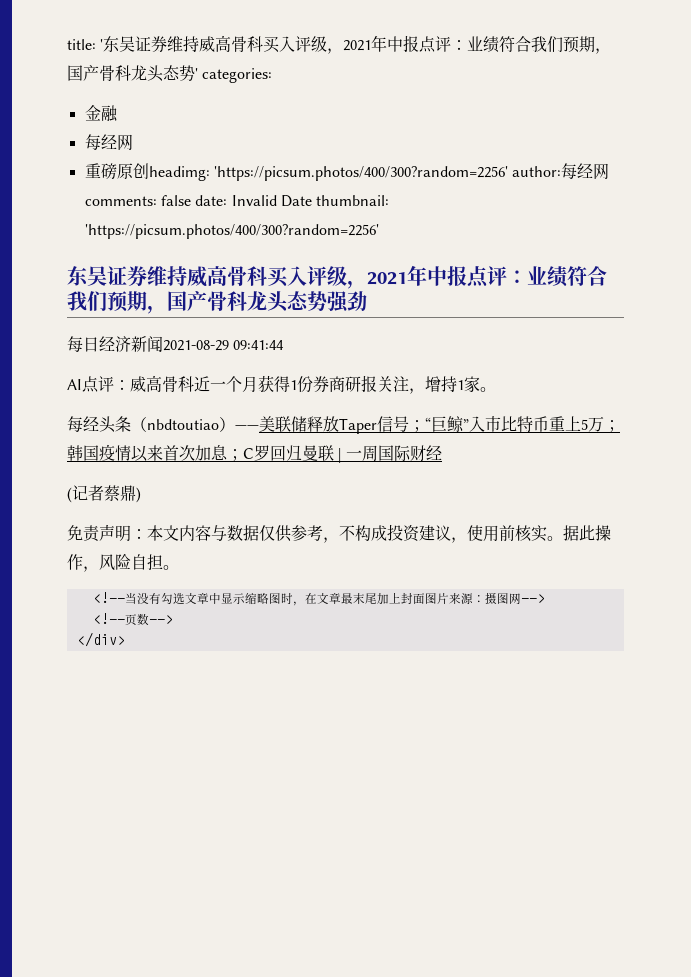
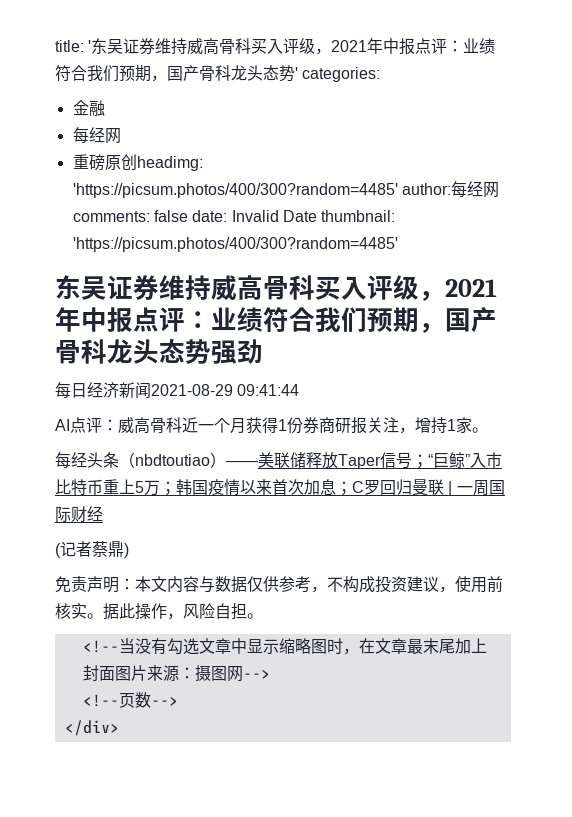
- 重磅原创headimg: 'https://picsum.photos/400/300?random=2256' author:每经网comments: false date: Invalid Date thumbnail: 'https://picsum.photos/400/300?random=2256'
+ 重磅原创headimg: 'https://picsum.photos/400/300?random=4485' author:每经网comments: false date: Invalid Date thumbnail: 'https://picsum.photos/400/300?random=4485'

